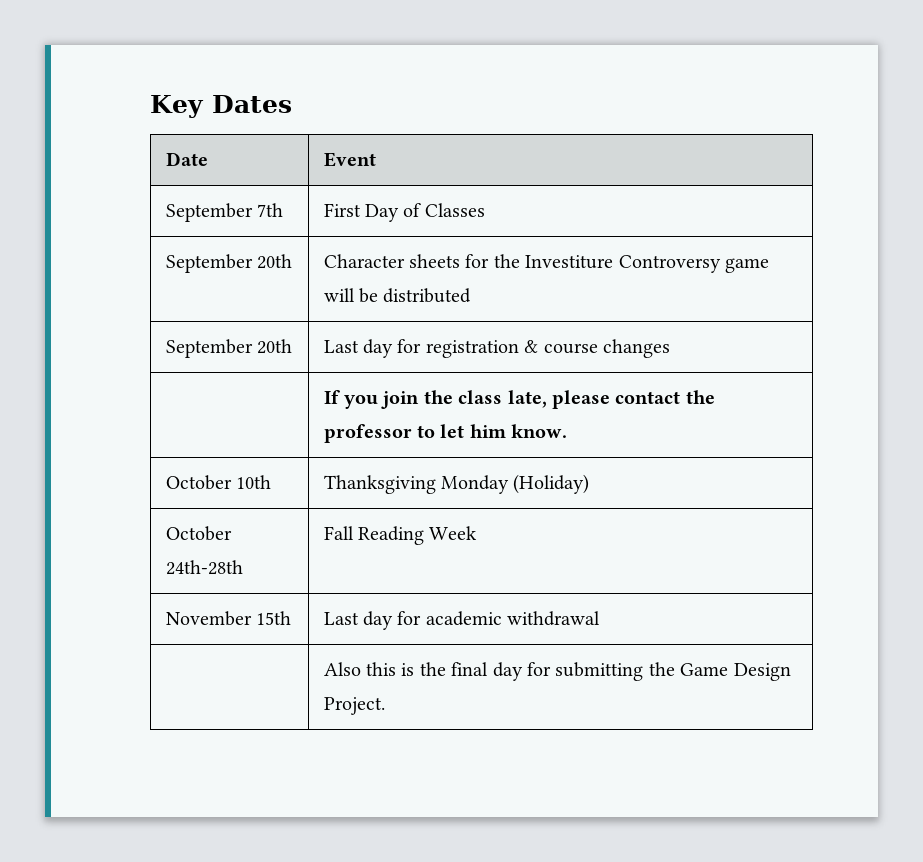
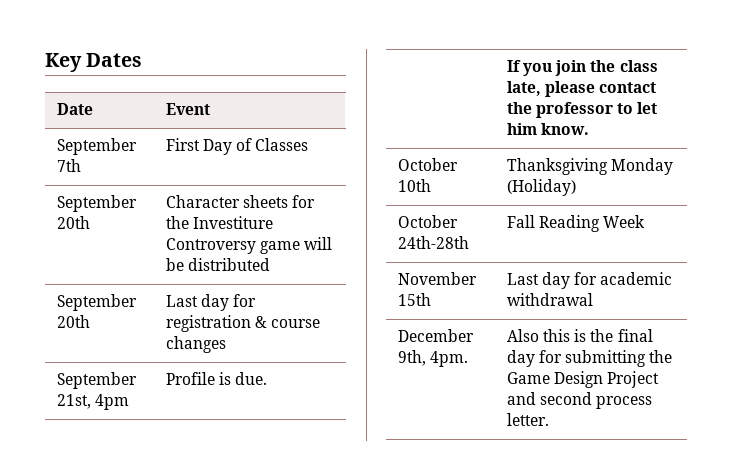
+ September 21st, 4pm | Profile is due.
- | Also this is the final day for submitting the Game Design Project.
+ December 9th, 4pm. | Also this is the final day for submitting the Game Design Project and second process letter.

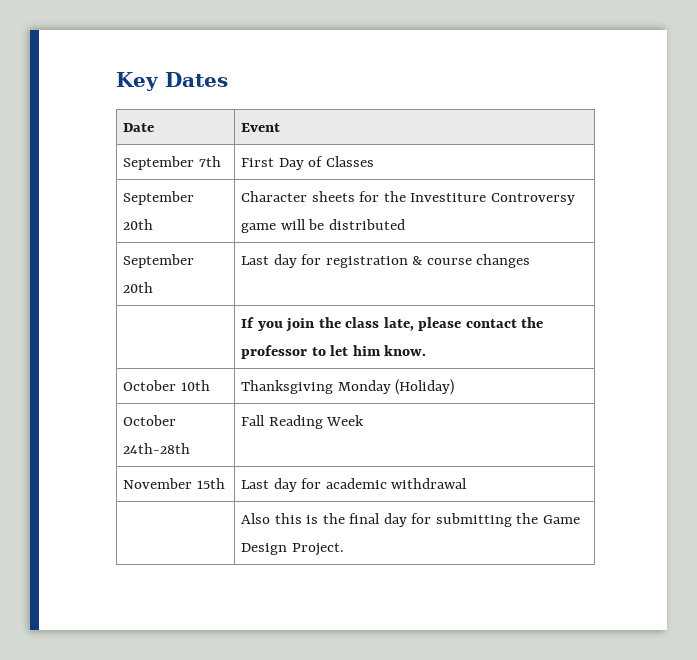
- September 21st, 4pm | Profile is due.
- December 9th, 4pm. | Also this is the final day for submitting the Game Design Project and second process letter.
+ | Also this is the final day for submitting the Game Design Project.

